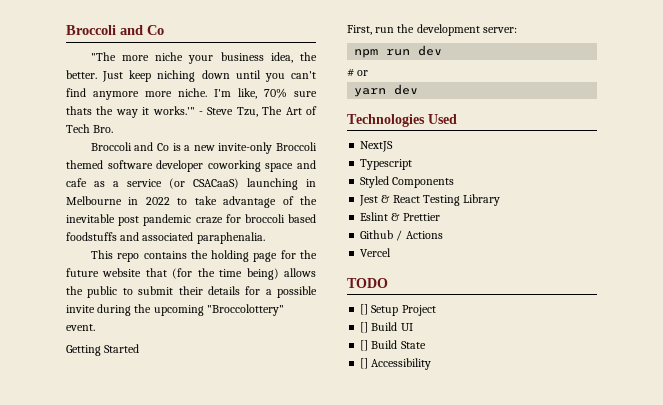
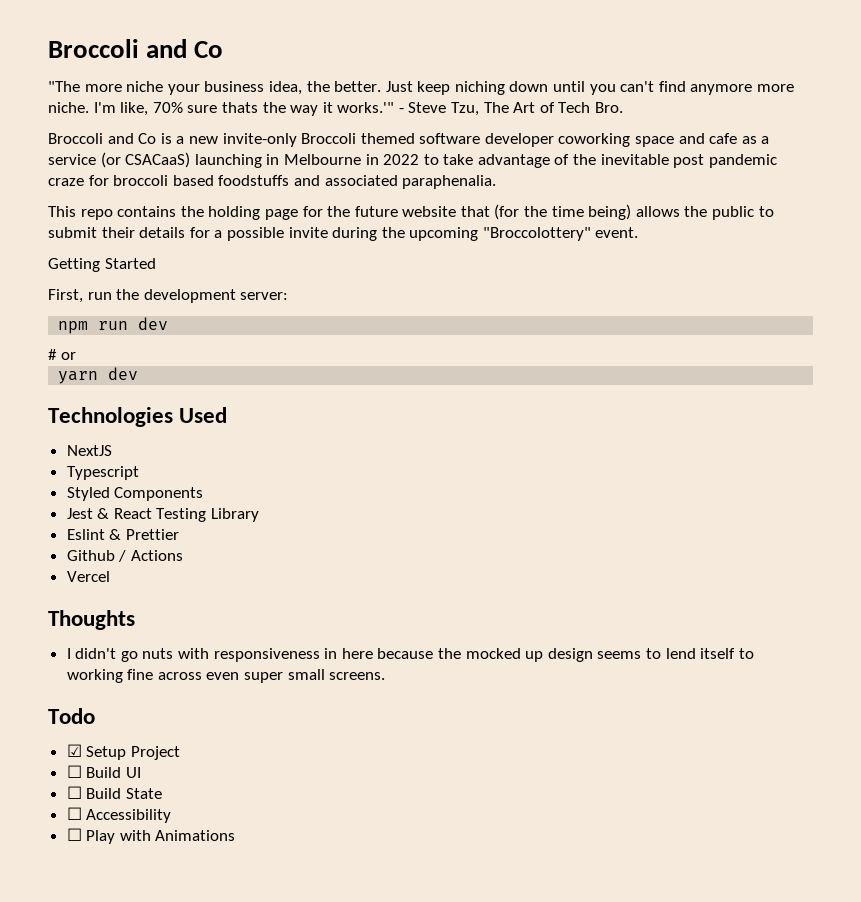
- TODO
- [] Setup Project
+ Thoughts
+ I didn't go nuts with responsiveness in here because the mocked up design seems to lend itself to working fine across even super small screens.
+ Todo
+ ☑ Setup Project
- [] Build UI
+ ☐ Build UI
- [] Build State
+ ☐ Build State
- [] Accessibility
+ ☐ Accessibility
+ ☐ Play with Animations

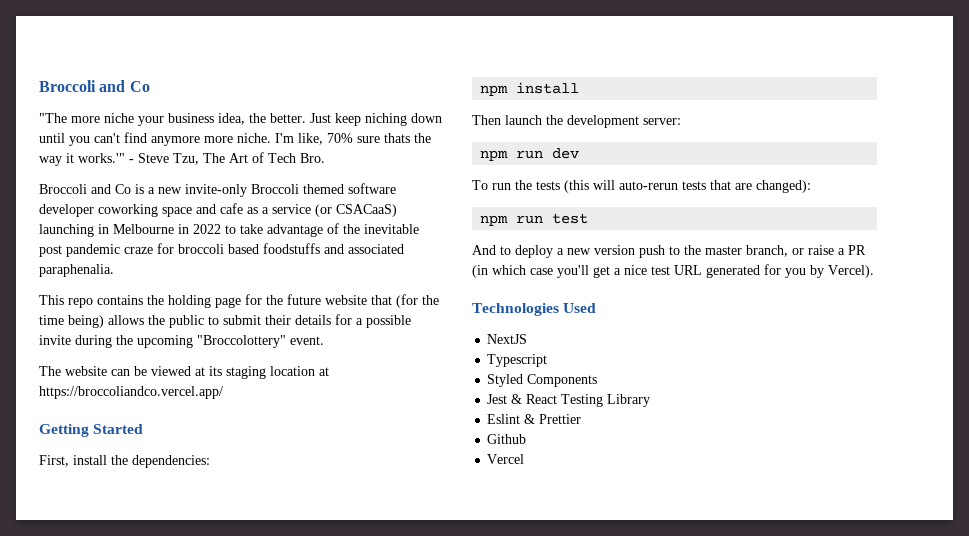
+ The website can be viewed at its staging location at https://broccoliandco.vercel.app/
  Getting Started
- First, run the development server:
+ First, install the dependencies:
+ npm install
+ Then launch the development server:
- # or
- yarn dev
+ To run the tests (this will auto-rerun tests that are changed):
+ npm run test
+ And to deploy a new version push to the master branch, or raise a PR (in which case you'll get a nice test URL generated for you by Vercel).
- Github / Actions
+ Github
- Thoughts
- I didn't go nuts with responsiveness in here because the mocked up design seems to lend itself to working fine across even super small screens.
- Todo
- ☑ Setup Project
- ☐ Build UI
- ☐ Build State
- ☐ Accessibility
- ☐ Play with Animations

